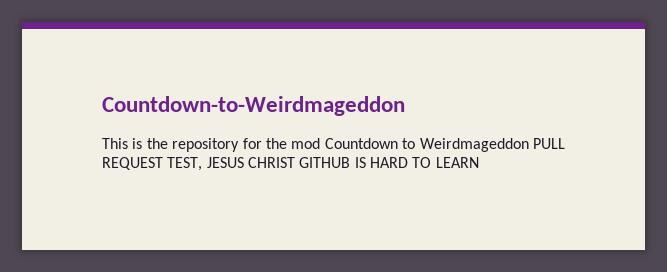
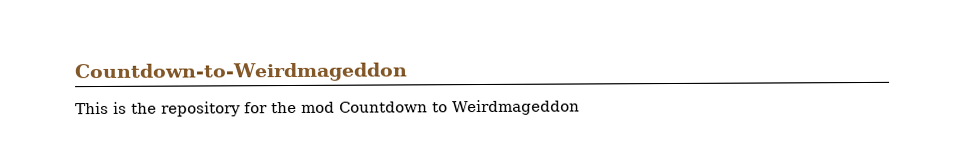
- This is the repository for the mod Countdown to Weirdmageddon PULL REQUEST TEST, JESUS CHRIST GITHUB IS HARD TO LEARN
+ This is the repository for the mod Countdown to Weirdmageddon

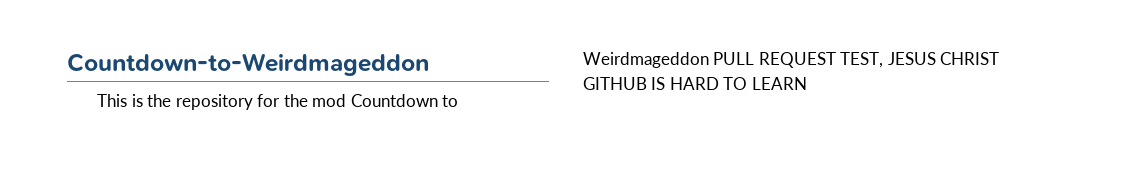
- This is the repository for the mod Countdown to Weirdmageddon
+ This is the repository for the mod Countdown to Weirdmageddon PULL REQUEST TEST, JESUS CHRIST GITHUB IS HARD TO LEARN

